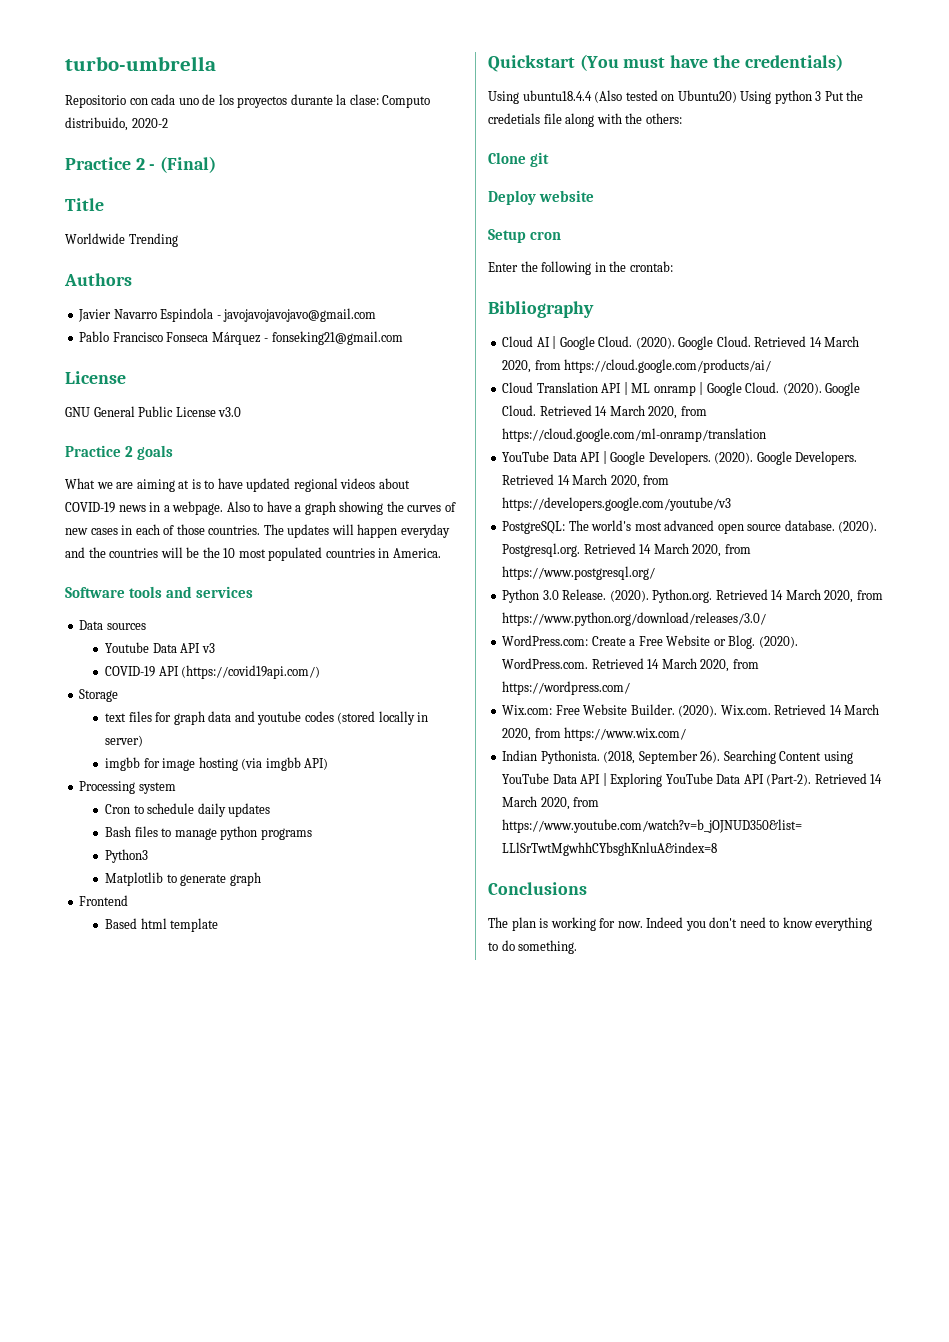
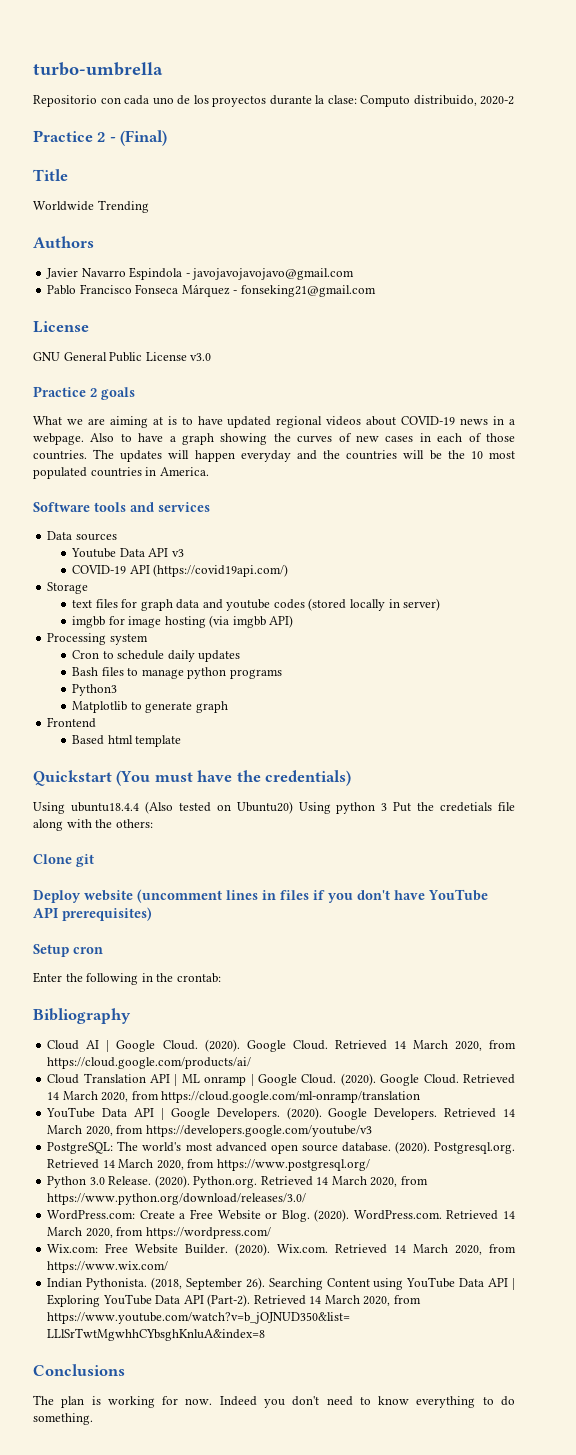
- Deploy website
+ Deploy website (uncomment lines in files if you don't have YouTube API prerequisites)

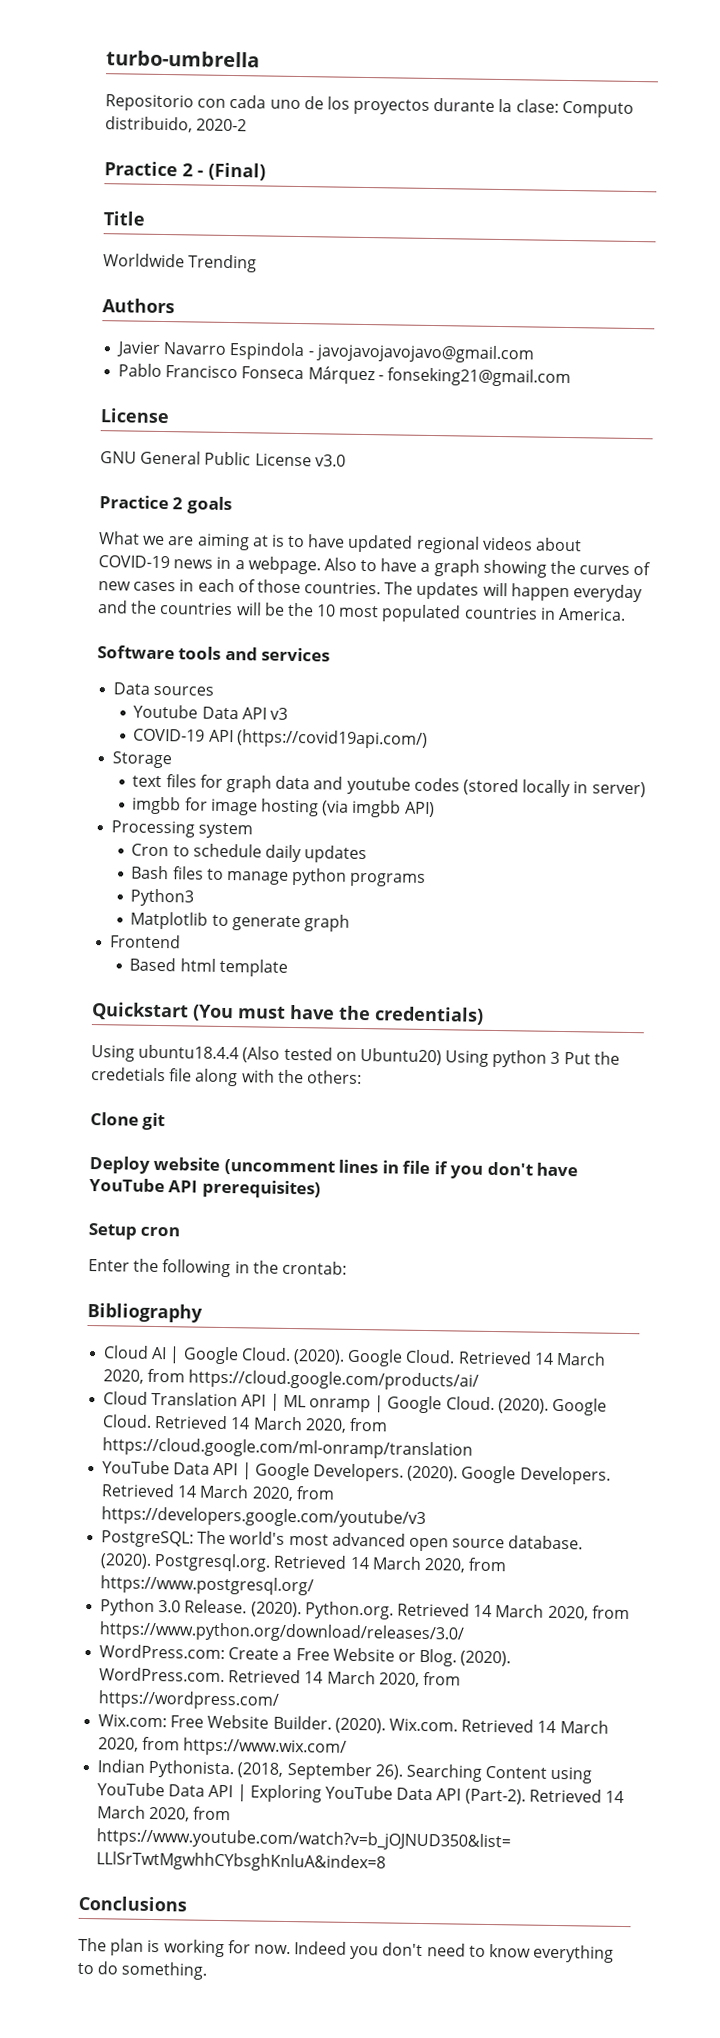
- Deploy website (uncomment lines in files if you don't have YouTube API prerequisites)
+ Deploy website (uncomment lines in file if you don't have YouTube API prerequisites)

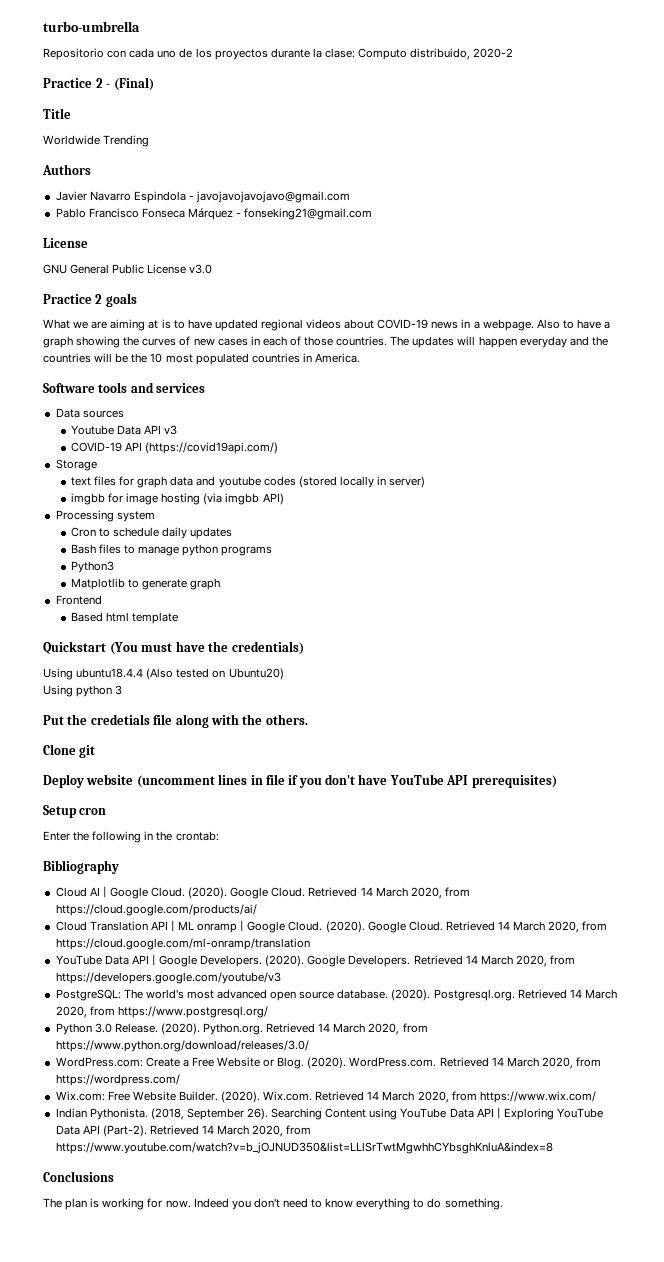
- Using ubuntu18.4.4 (Also tested on Ubuntu20) Using python 3 Put the credetials file along with the others:
+ Using ubuntu18.4.4 (Also tested on Ubuntu20)
+ Using python 3
+ Put the credetials file along with the others.

